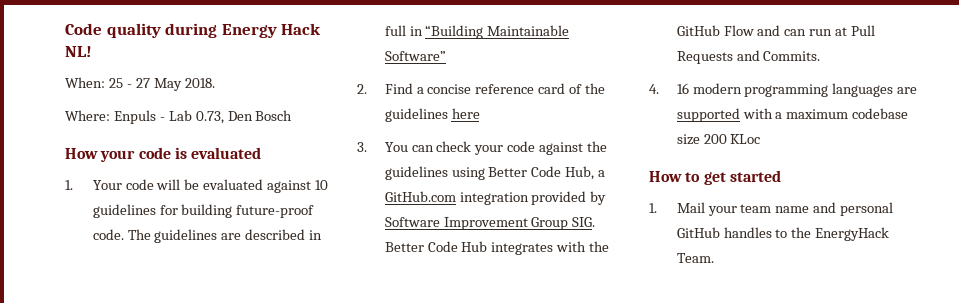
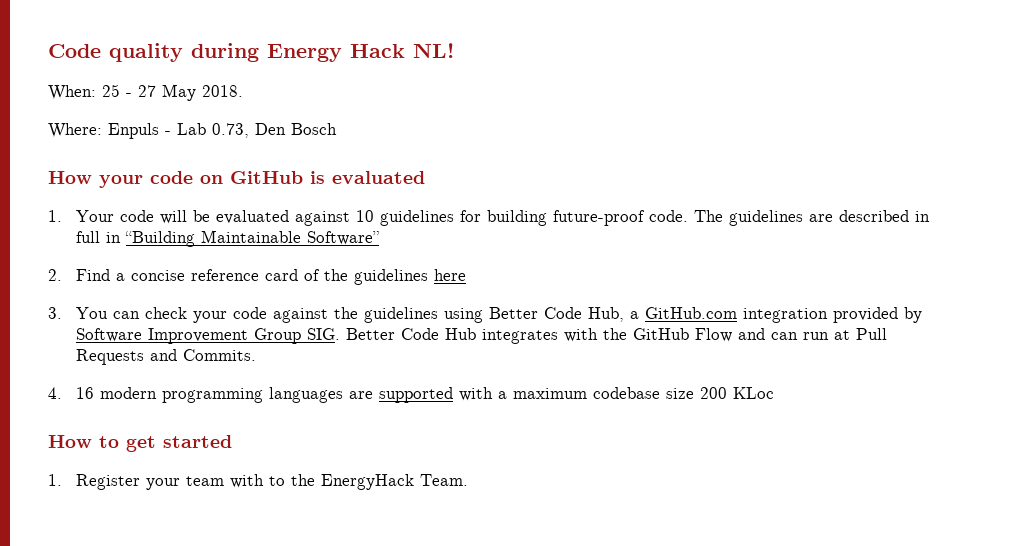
- How your code is evaluated
+ How your code on GitHub is evaluated
- 1. Mail your team name and personal GitHub handles to the EnergyHack Team.
+ 1. Register your team with to the EnergyHack Team.

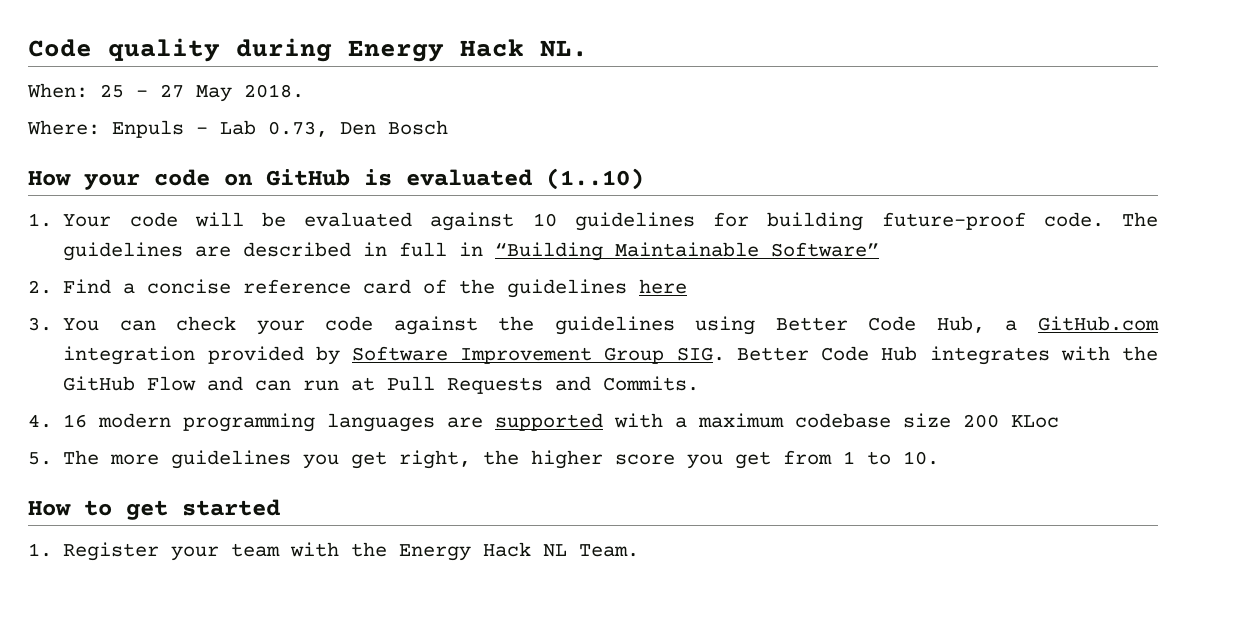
- Code quality during Energy Hack NL!
+ Code quality during Energy Hack NL.
- How your code on GitHub is evaluated
+ How your code on GitHub is evaluated (1..10)
+ 5. The more guidelines you get right, the higher score you get from 1 to 10.
- 1. Register your team with to the EnergyHack Team.
+ 1. Register your team with the Energy Hack NL Team.

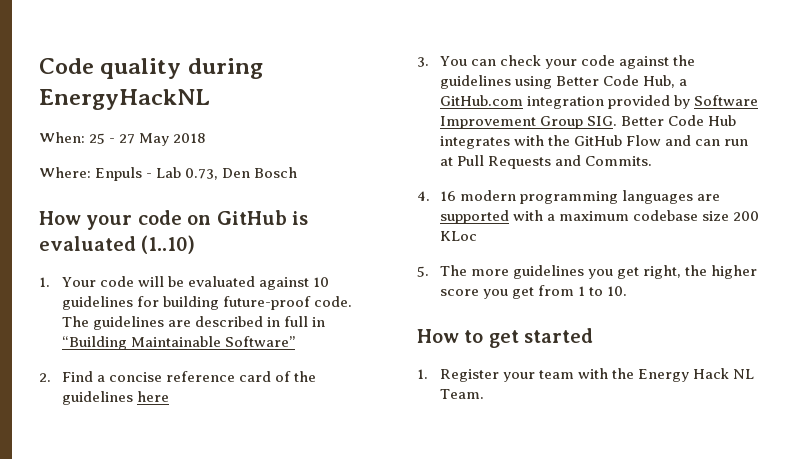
- Code quality during Energy Hack NL.
+ Code quality during EnergyHackNL
- When: 25 - 27 May 2018.
+ When: 25 - 27 May 2018

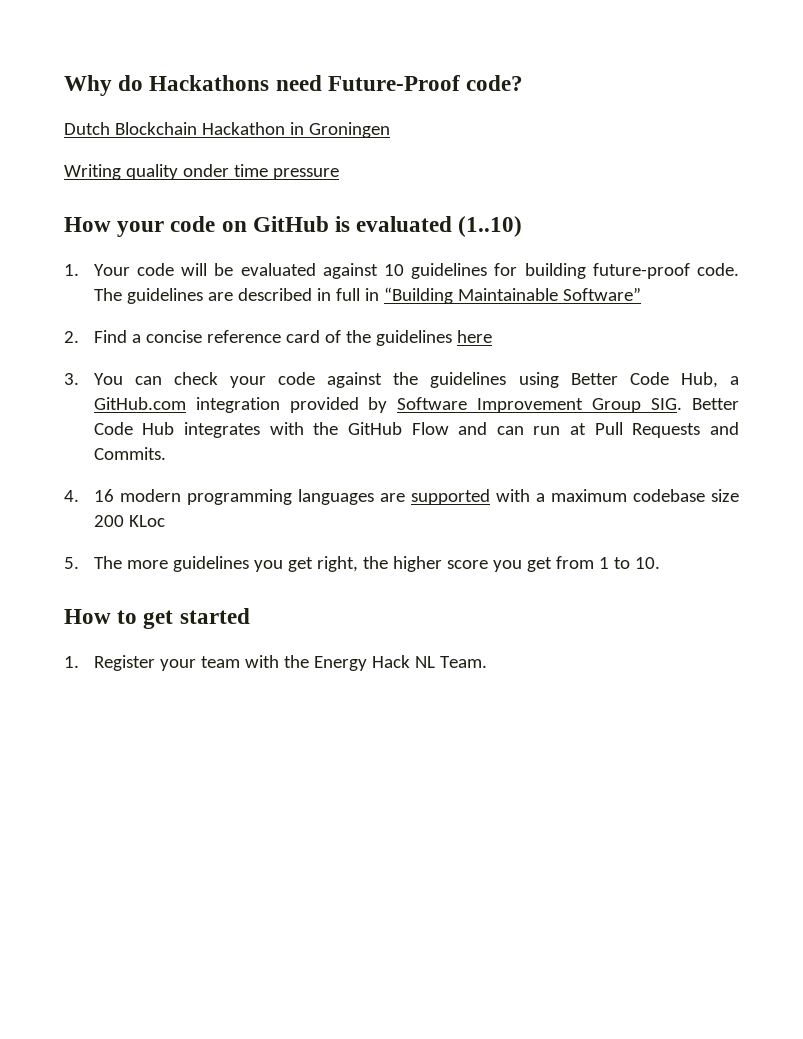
- Code quality during EnergyHackNL
- When: 25 - 27 May 2018
- Where: Enpuls - Lab 0.73, Den Bosch
+ Why do Hackathons need Future-Proof code?
+ Dutch Blockchain Hackathon in Groningen
+ Writing quality onder time pressure

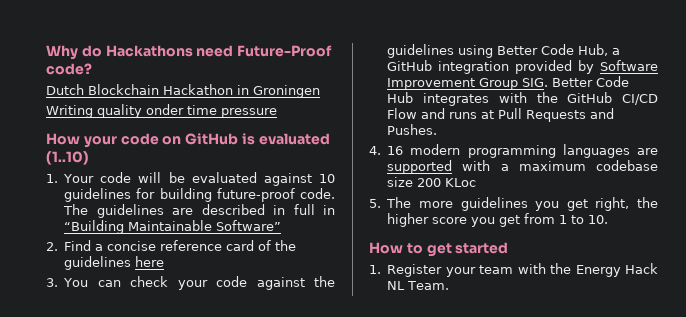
- 3. You can check your code against the guidelines using Better Code Hub, a GitHub.com integration provided by Software Improvement Group SIG. Better Code Hub integrates with the GitHub Flow and can run at Pull Requests and Commits.
+ 3. You can check your code against the guidelines using Better Code Hub, a GitHub integration provided by Software Improvement Group SIG. Better Code Hub integrates with the GitHub CI/CD Flow and runs at Pull Requests and Pushes.

